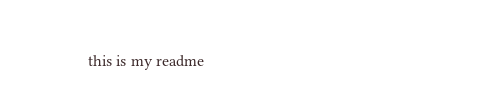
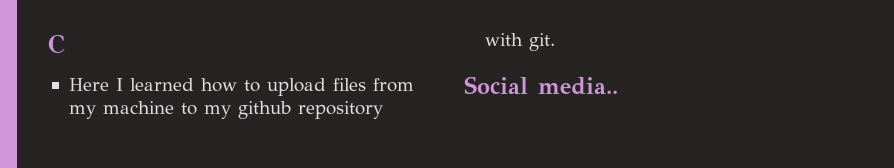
- this is my readme
+ C
+ Here I learned how to upload files from my machine to my github repository with git.
+ Social media..

